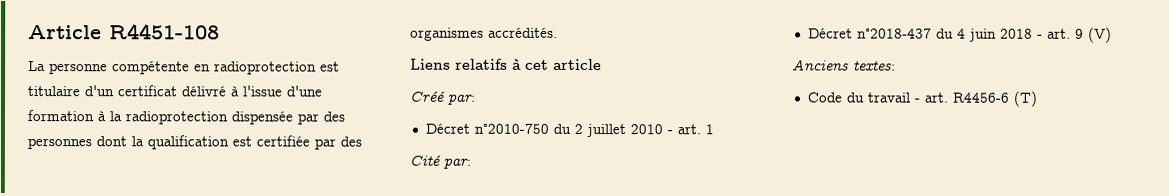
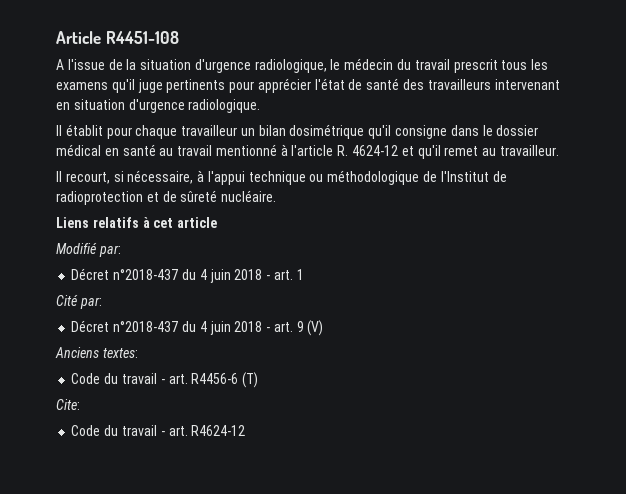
- La personne compétente en radioprotection est titulaire d'un certificat délivré à l'issue d'une formation à la radioprotection dispensée par des personnes dont la qualification est certifiée par des organismes accrédités.
+ A l'issue de la situation d'urgence radiologique, le médecin du travail prescrit tous les examens qu'il juge pertinents pour apprécier l'état de santé des travailleurs intervenant en situation d'urgence radiologique.
+ Il établit pour chaque travailleur un bilan dosimétrique qu'il consigne dans le dossier médical en santé au travail mentionné à l'article R. 4624-12 et qu'il remet au travailleur.
+ Il recourt, si nécessaire, à l'appui technique ou méthodologique de l'Institut de radioprotection et de sûreté nucléaire.
- Créé par:
- Décret n°2010-750 du 2 juillet 2010 - art. 1
+ Modifié par:
+ Décret n°2018-437 du 4 juin 2018 - art. 1
+ Cite:
+ Code du travail - art. R4624-12

